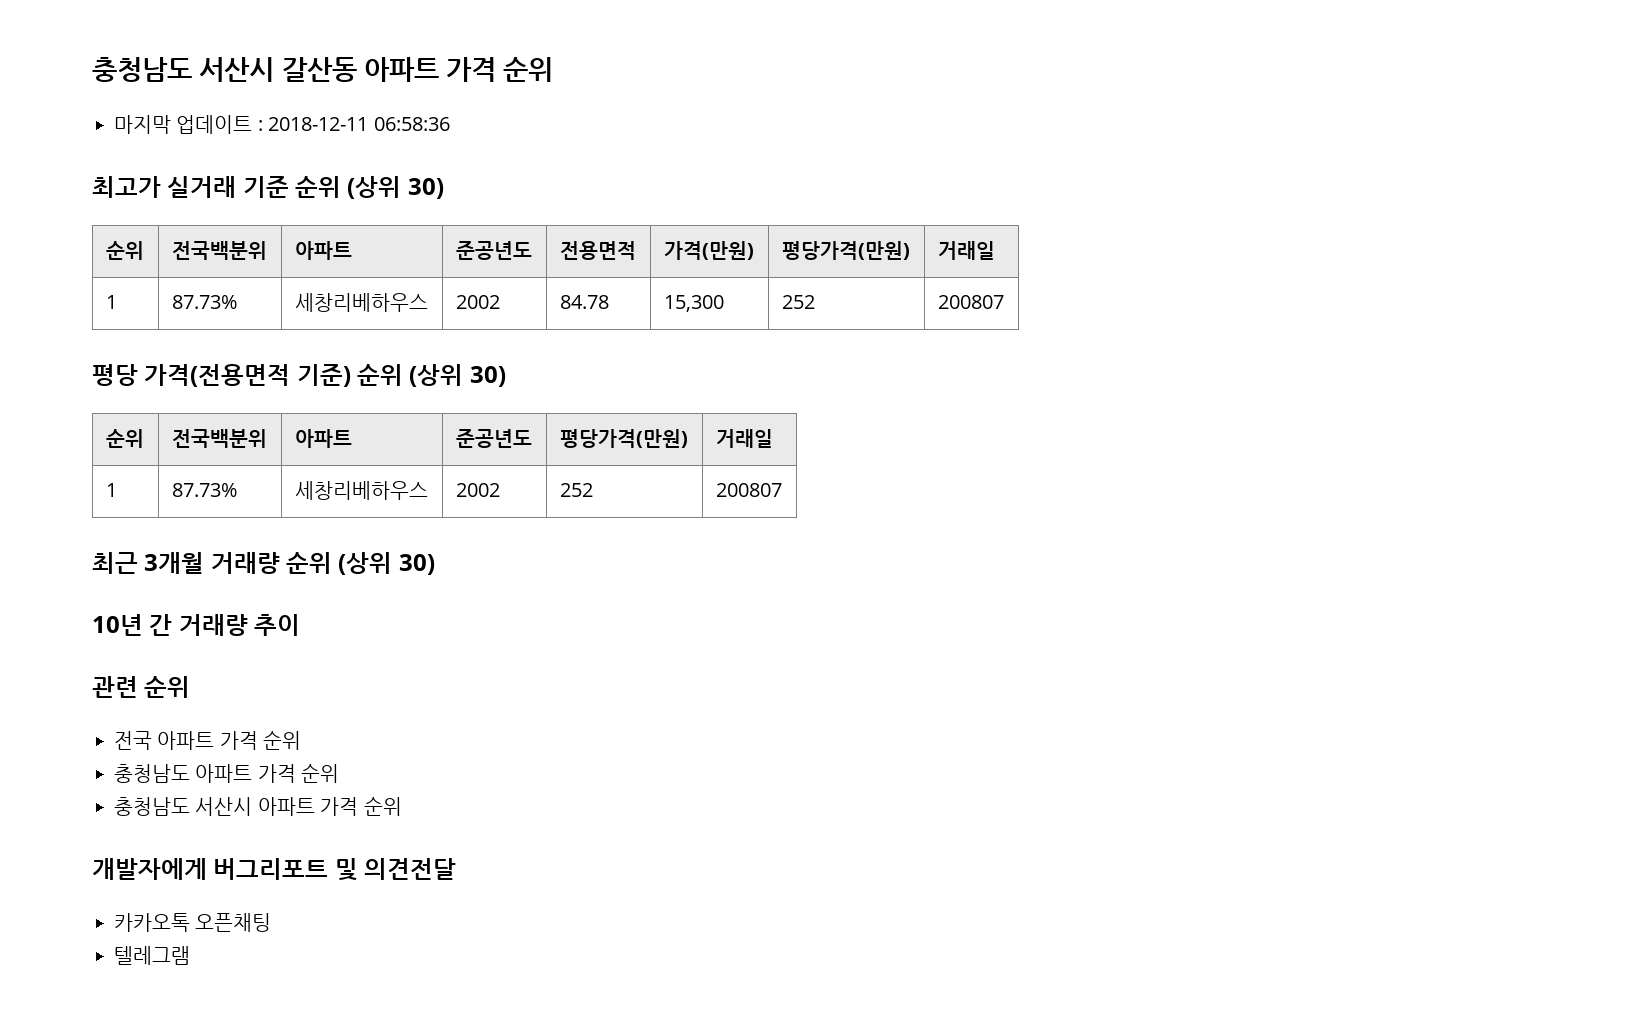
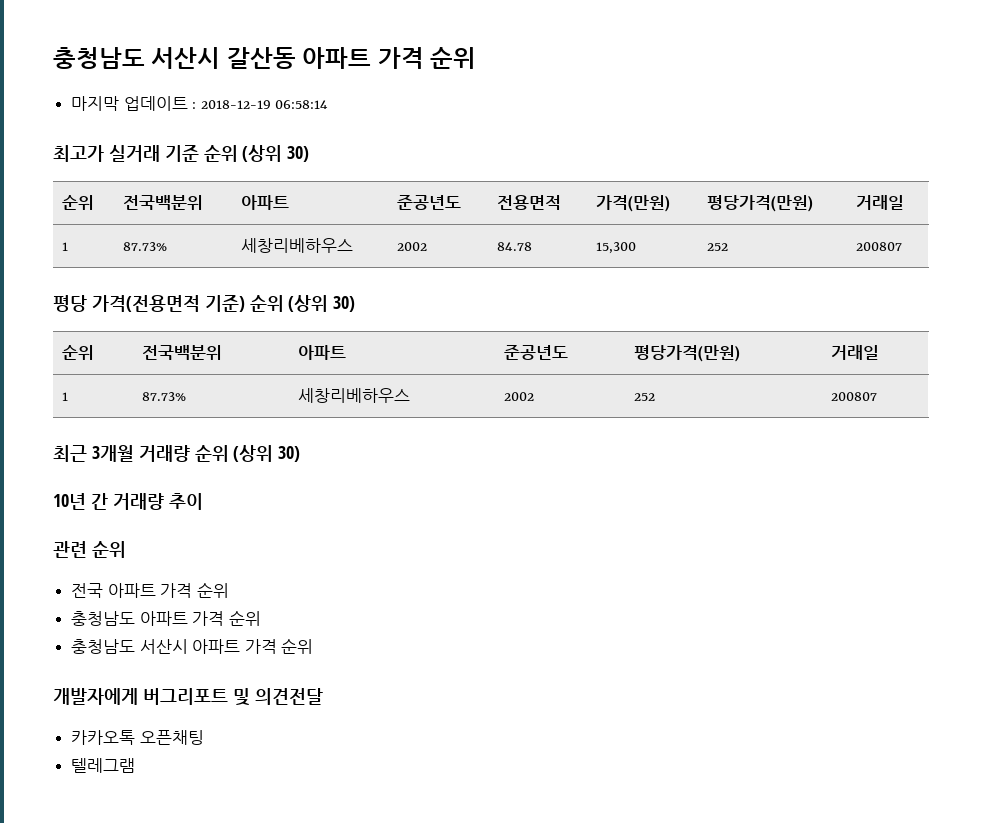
- 마지막 업데이트 : 2018-12-11 06:58:36
+ 마지막 업데이트 : 2018-12-19 06:58:14

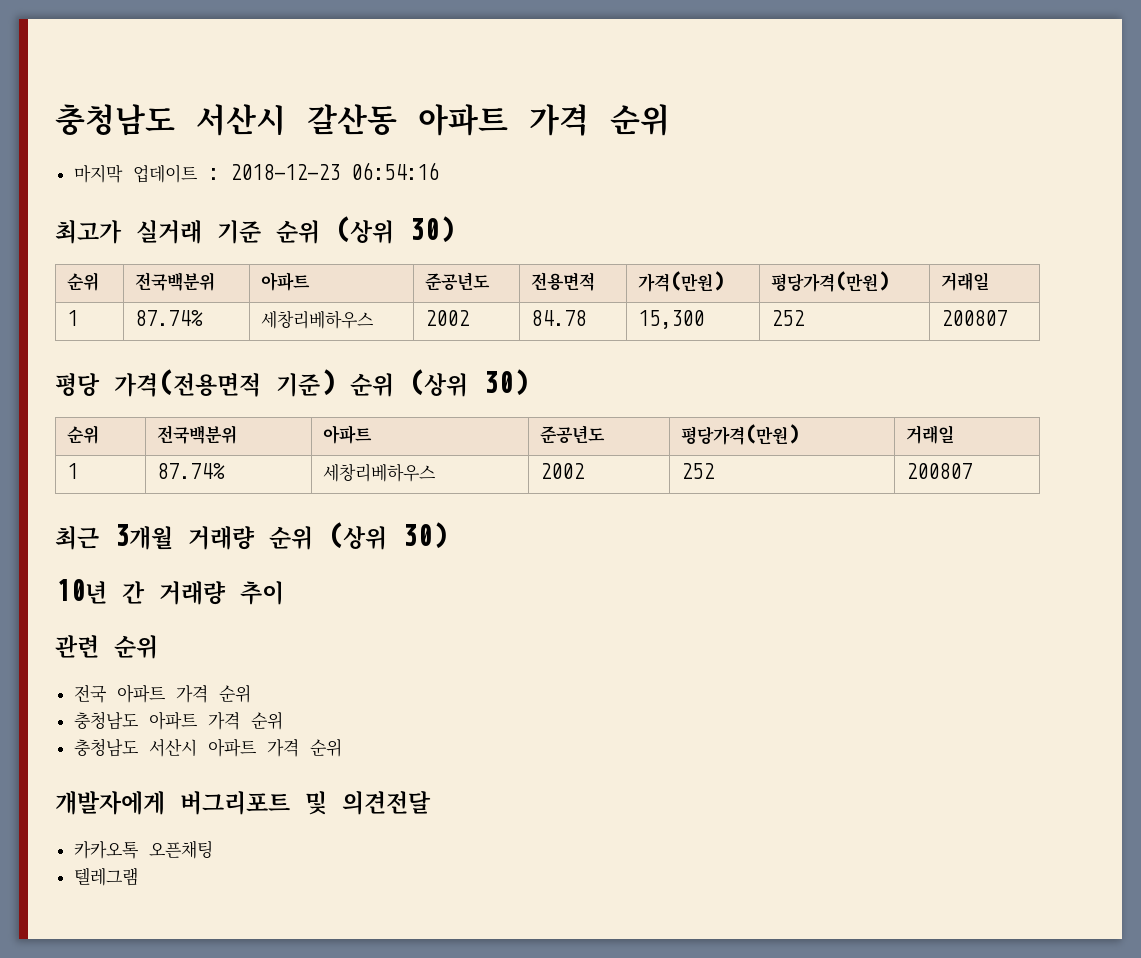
- 마지막 업데이트 : 2018-12-19 06:58:14
+ 마지막 업데이트 : 2018-12-23 06:54:16
- 1 | 87.73% | 세창리베하우스 | 2002 | 84.78 | 15,300 | 252 | 200807
+ 1 | 87.74% | 세창리베하우스 | 2002 | 84.78 | 15,300 | 252 | 200807
- 1 | 87.73% | 세창리베하우스 | 2002 | 252 | 200807
+ 1 | 87.74% | 세창리베하우스 | 2002 | 252 | 200807

